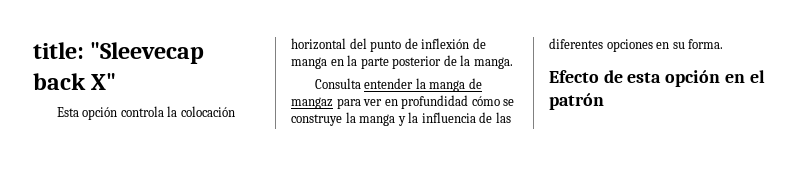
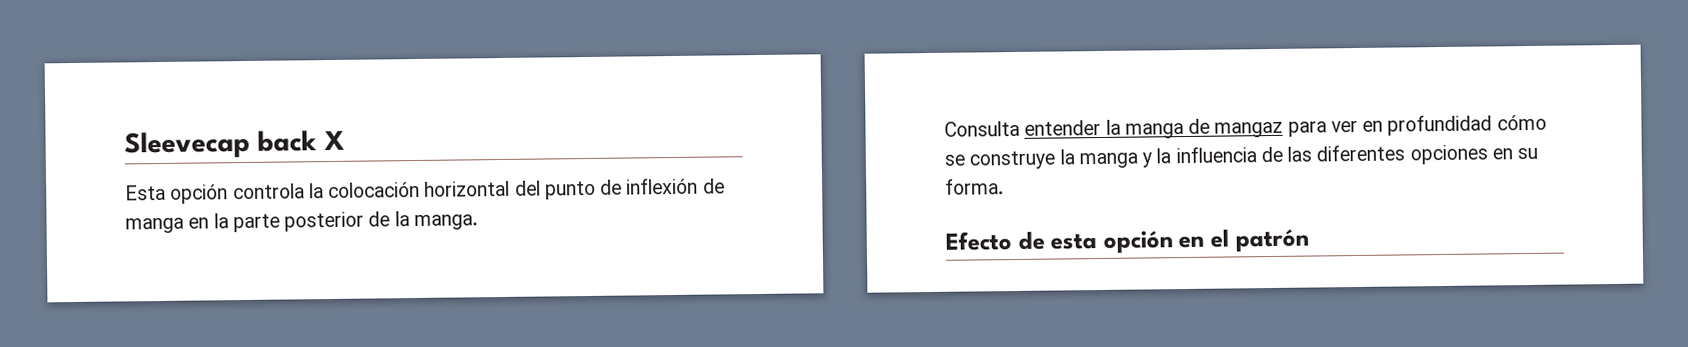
- title: "Sleevecap back X"
+ Sleevecap back X

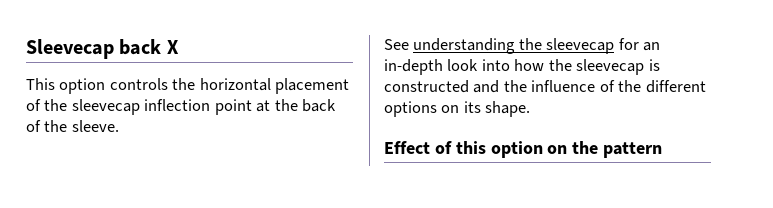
- Esta opción controla la colocación horizontal del punto de inflexión de manga en la parte posterior de la manga.
- Consulta entender la manga de mangaz para ver en profundidad cómo se construye la manga y la influencia de las diferentes opciones en su forma.
- Efecto de esta opción en el patrón
+ This option controls the horizontal placement of the sleevecap inflection point at the back of the sleeve.
+ See understanding the sleevecap for an in-depth look into how the sleevecap is constructed and the influence of the different options on its shape.
+ Effect of this option on the pattern

